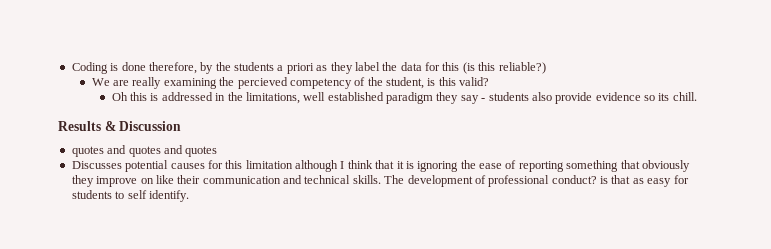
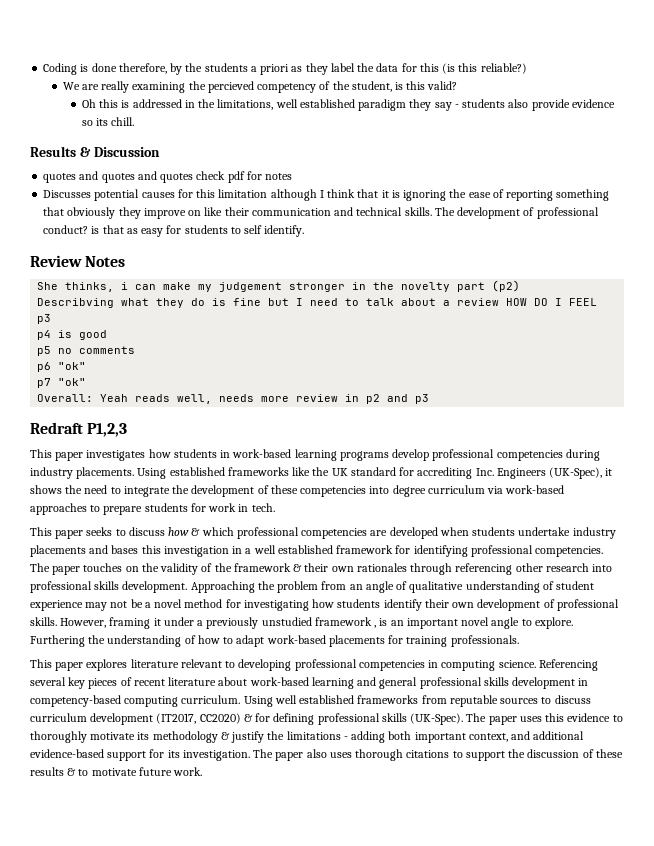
- quotes and quotes and quotes
+ quotes and quotes and quotes check pdf for notes
+ Review Notes
+ She thinks, i can make my judgement stronger in the novelty part (p2)
+ Describving what they do is fine but I need to talk about a review HOW DO I FEEL p3
+ p4 is good
+ p5 no comments
+ p6 "ok"
+ p7 "ok"
+ Overall: Yeah reads well, needs more review in p2 and p3
+ Redraft P1,2,3
+ This paper investigates how students in work-based learning programs develop professional competencies during industry placements. Using established frameworks like the UK standard for accrediting Inc. Engineers (UK-Spec), it shows the need to integrate the development of these competencies into degree curriculum via work-based approaches to prepare students for work in tech.
+ This paper seeks to discuss how & which professional competencies are developed when students undertake industry placements and bases this investigation in a well established framework for identifying professional competencies. The paper touches on the validity of the framework & their own rationales through referencing other research into professional skills development. Approaching the problem from an angle of qualitative understanding of student experience may not be a novel method for investigating how students identify their own development of professional skills. However, framing it under a previously unstudied framework , is an important novel angle to explore. Furthering the understanding of how to adapt work-based placements for training professionals.
+ This paper explores literature relevant to developing professional competencies in computing science. Referencing several key pieces of recent literature about work-based learning and general professional skills development in competency-based computing curriculum. Using well established frameworks from reputable sources to discuss curriculum development (IT2017, CC2020) & for defining professional skills (UK-Spec). The paper uses this evidence to thoroughly motivate its methodology & justify the limitations - adding both important context, and additional evidence-based support for its investigation. The paper also uses thorough citations to support the discussion of these results & to motivate future work.

